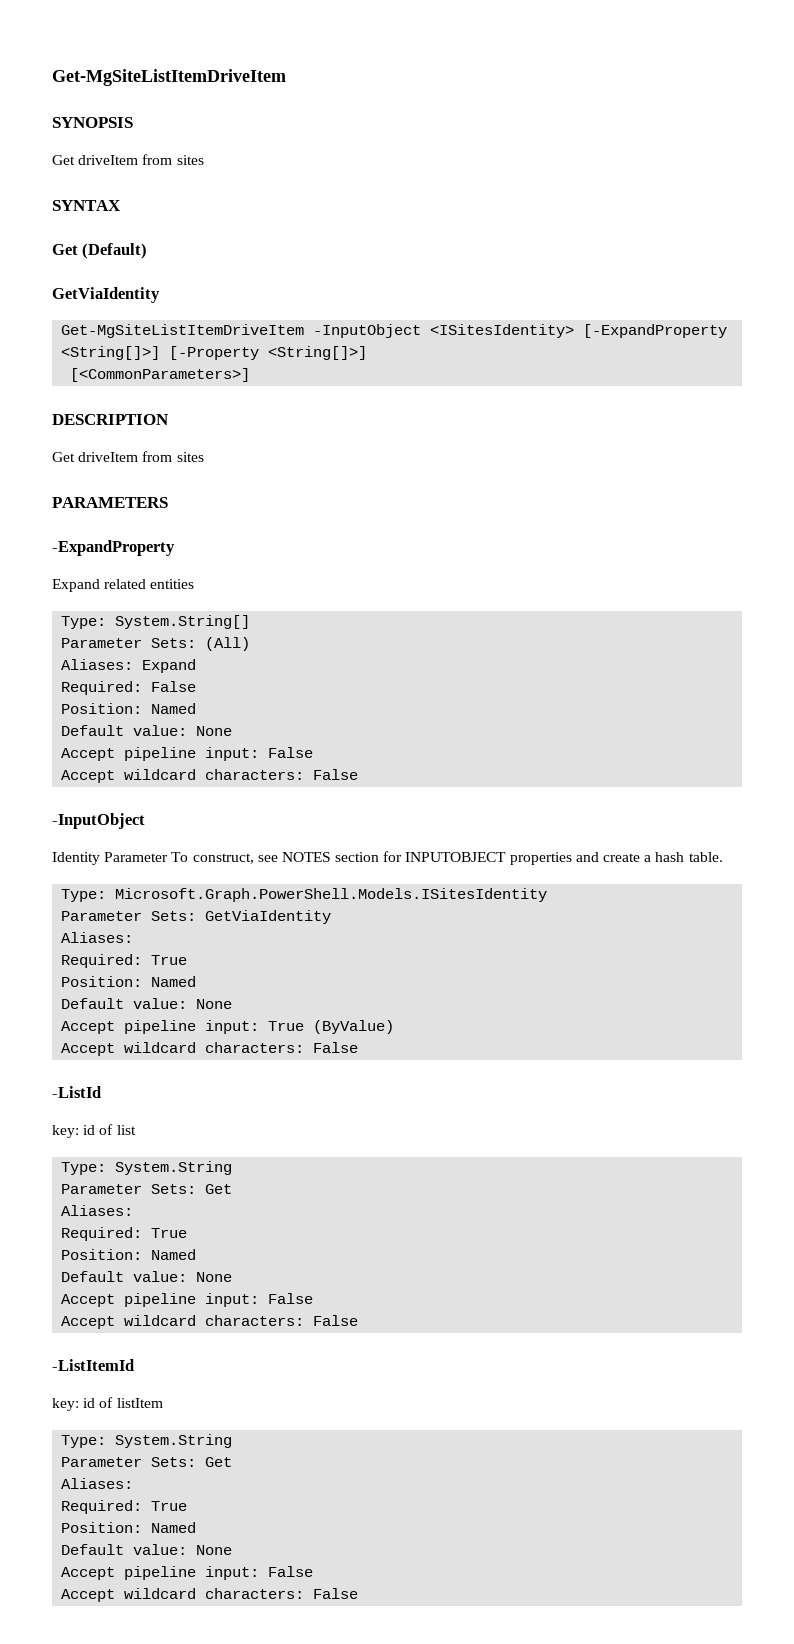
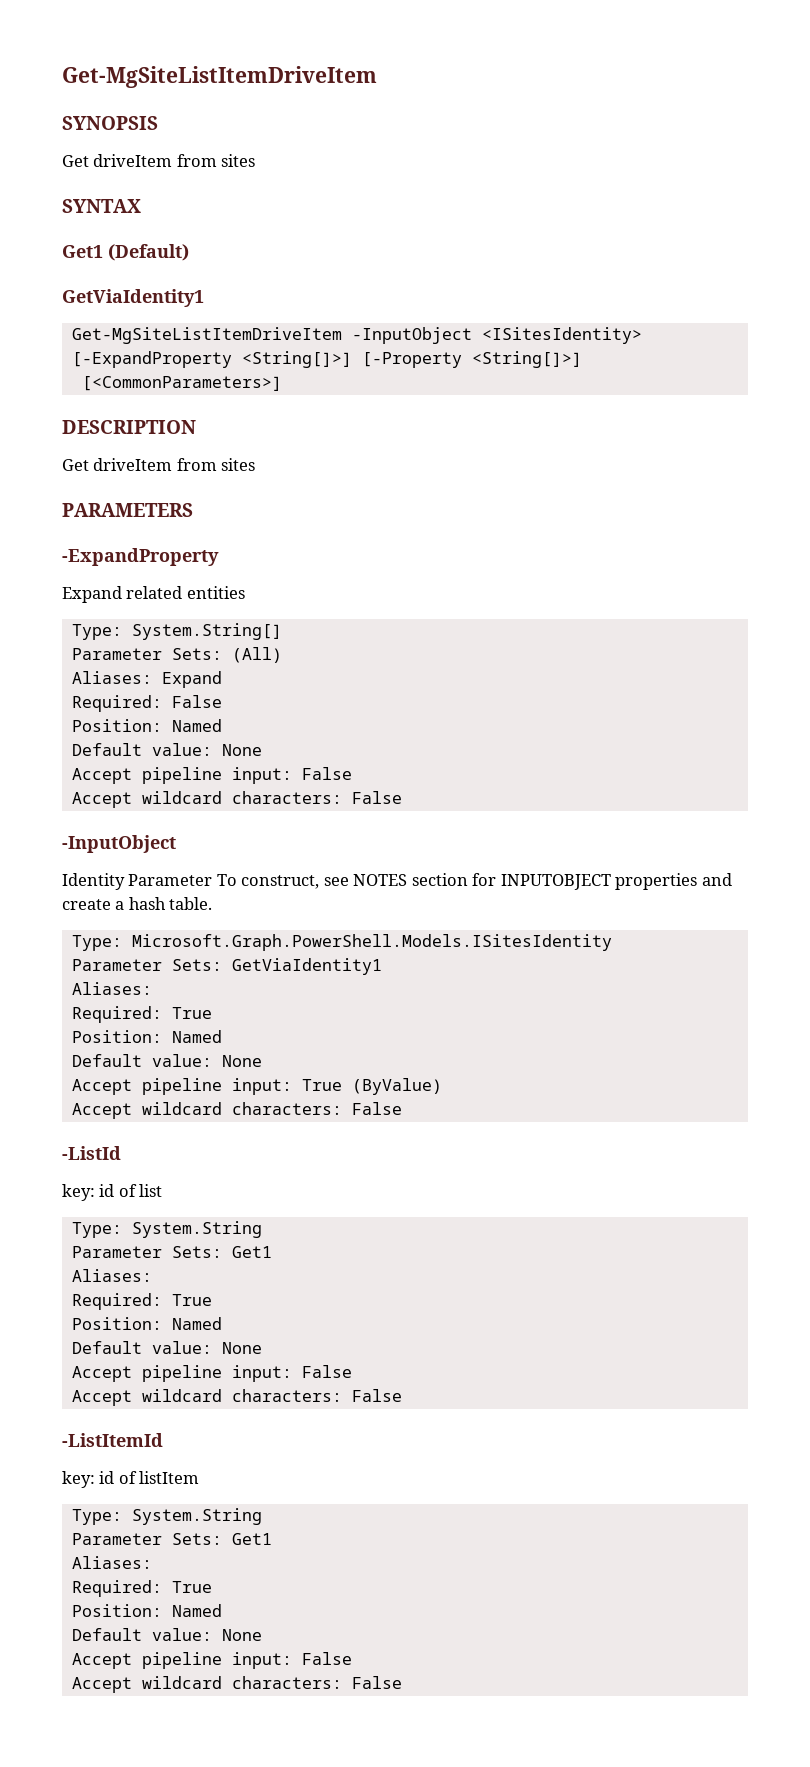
- Get (Default)
- GetViaIdentity
+ Get1 (Default)
+ GetViaIdentity1
- Parameter Sets: GetViaIdentity
+ Parameter Sets: GetViaIdentity1
  key: id of list
  Type: System.String
- Parameter Sets: Get
+ Parameter Sets: Get1
  key: id of listItem
  Type: System.String
- Parameter Sets: Get
+ Parameter Sets: Get1

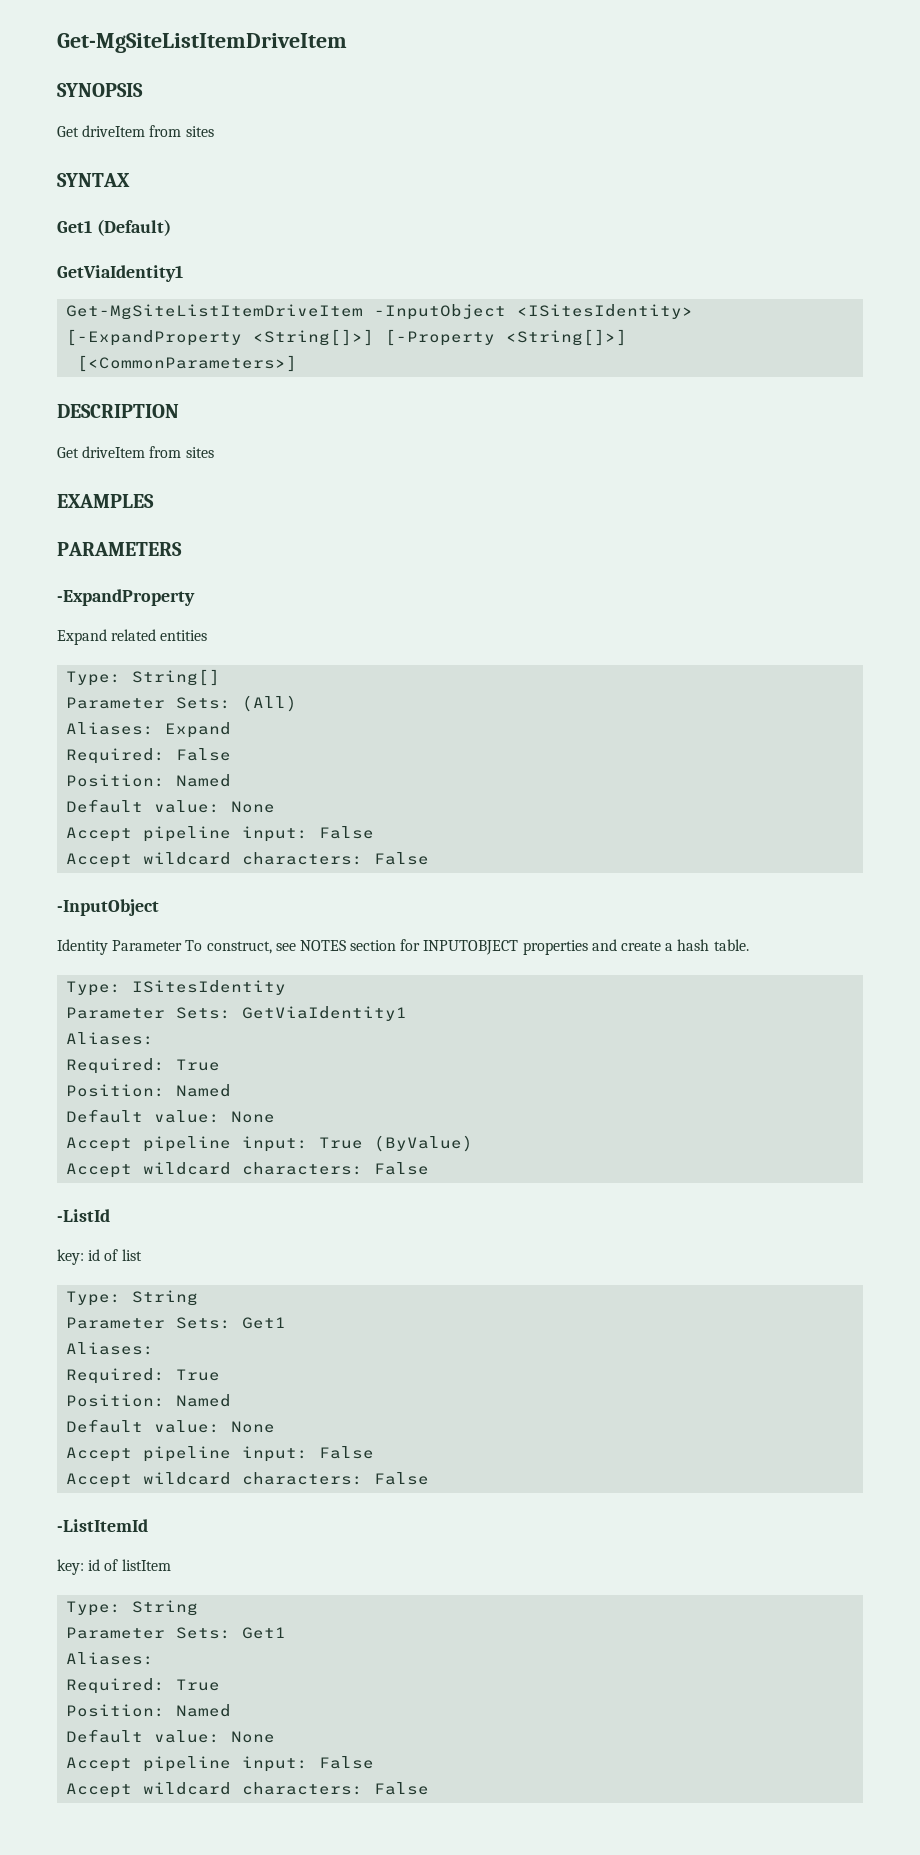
+ EXAMPLES
- Type: System.String[]
+ Type: String[]
- Type: Microsoft.Graph.PowerShell.Models.ISitesIdentity
+ Type: ISitesIdentity
  key: id of list
- Type: System.String
+ Type: String
  key: id of listItem
- Type: System.String
+ Type: String

